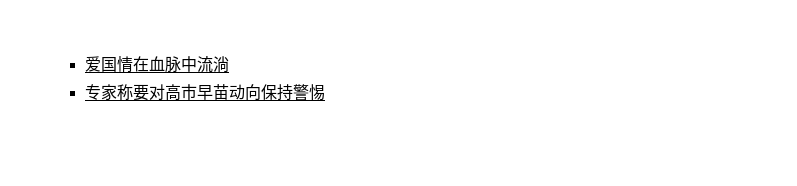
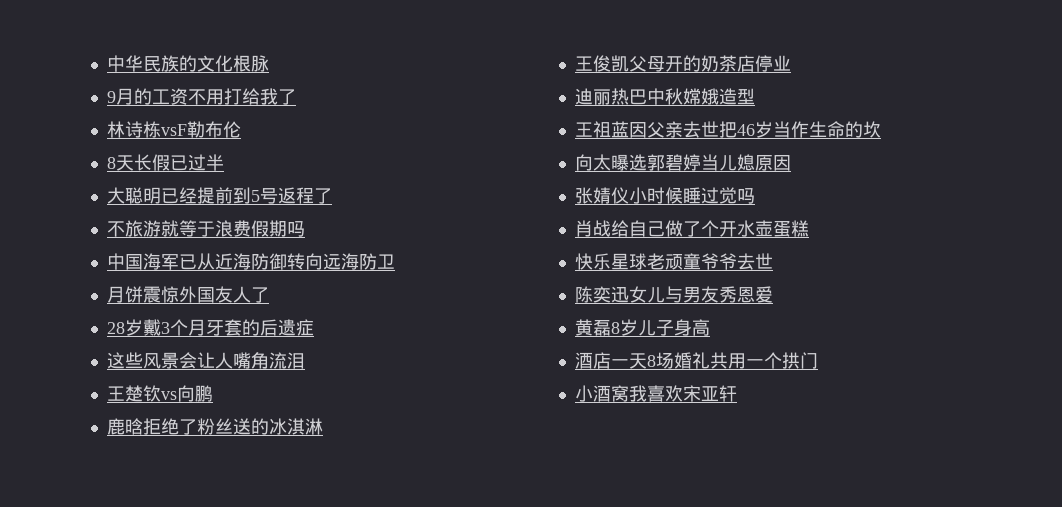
- 爱国情在血脉中流淌
- 专家称要对高市早苗动向保持警惕
+ 中华民族的文化根脉
+ 9月的工资不用打给我了
+ 林诗栋vsF勒布伦
+ 8天长假已过半
+ 大聪明已经提前到5号返程了
+ 不旅游就等于浪费假期吗
+ 中国海军已从近海防御转向远海防卫
+ 月饼震惊外国友人了
+ 28岁戴3个月牙套的后遗症
+ 这些风景会让人嘴角流泪
+ 王楚钦vs向鹏
+ 鹿晗拒绝了粉丝送的冰淇淋
+ 王俊凯父母开的奶茶店停业
+ 迪丽热巴中秋嫦娥造型
+ 王祖蓝因父亲去世把46岁当作生命的坎
+ 向太曝选郭碧婷当儿媳原因
+ 张婧仪小时候睡过觉吗
+ 肖战给自己做了个开水壶蛋糕
+ 快乐星球老顽童爷爷去世
+ 陈奕迅女儿与男友秀恩爱
+ 黄磊8岁儿子身高
+ 酒店一天8场婚礼共用一个拱门
+ 小酒窝我喜欢宋亚轩

